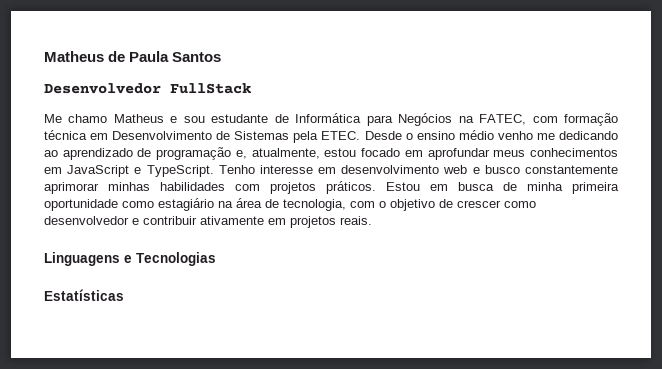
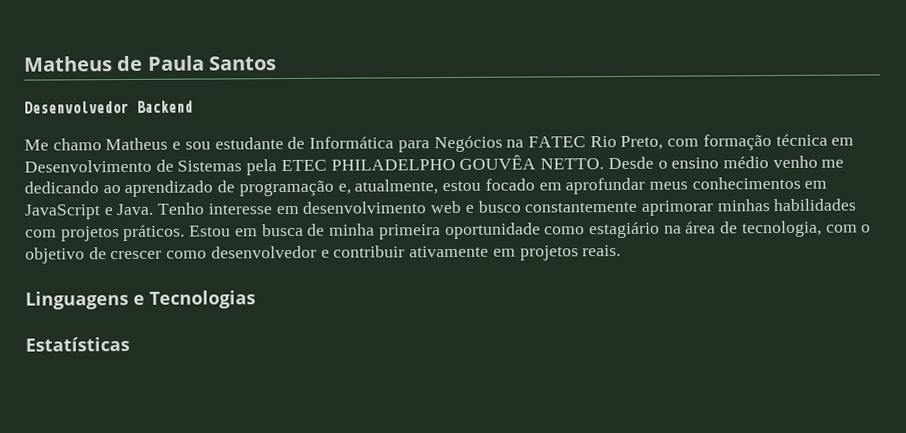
- Desenvolvedor FullStack
+ Desenvolvedor Backend
- Me chamo Matheus e sou estudante de Informática para Negócios na FATEC, com formação técnica em Desenvolvimento de Sistemas pela ETEC.
+ Me chamo Matheus e sou estudante de Informática para Negócios na FATEC Rio Preto, com formação técnica em Desenvolvimento de Sistemas pela ETEC PHILADELPHO GOUVÊA NETTO.
- Desde o ensino médio venho me dedicando ao aprendizado de programação e, atualmente, estou focado em aprofundar meus conhecimentos em JavaScript e TypeScript.
+ Desde o ensino médio venho me dedicando ao aprendizado de programação e, atualmente, estou focado em aprofundar meus conhecimentos em JavaScript e Java.

